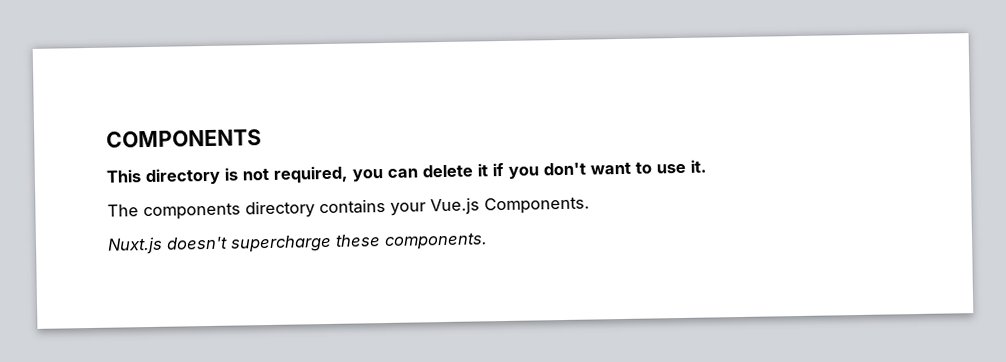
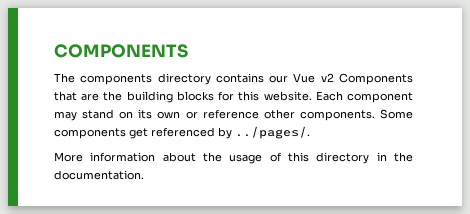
- This directory is not required, you can delete it if you don't want to use it.
- The components directory contains your Vue.js Components.
- Nuxt.js doesn't supercharge these components.
+ The components directory contains our Vue v2 Components that are the building blocks for this website. Each component may stand on its own or reference other components. Some components get referenced by ../pages/.
+ More information about the usage of this directory in the documentation.

